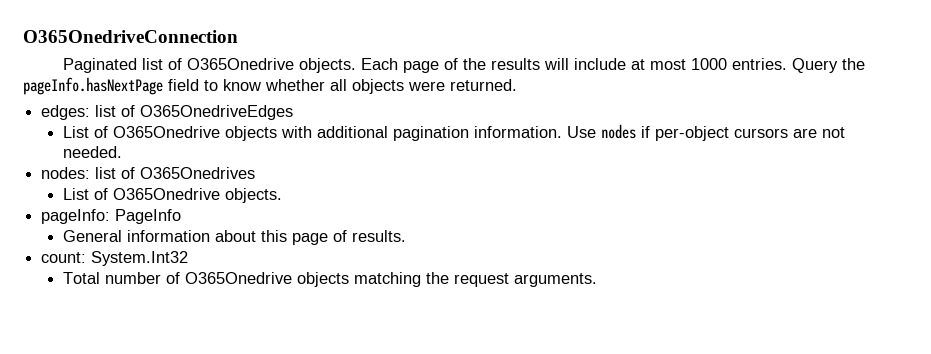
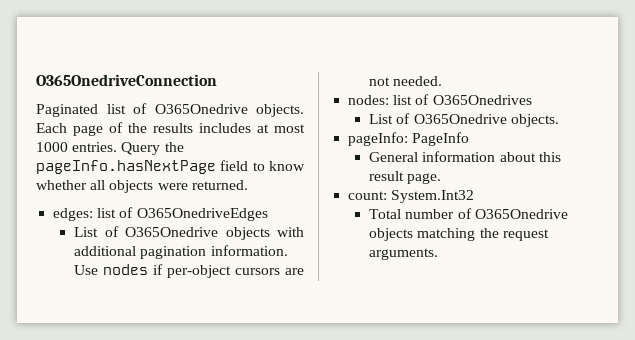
- Each page of the results will include at most 1000 entries.
+ Each page of the results includes at most 1000 entries.
- General information about this page of results.
+ General information about this result page.

